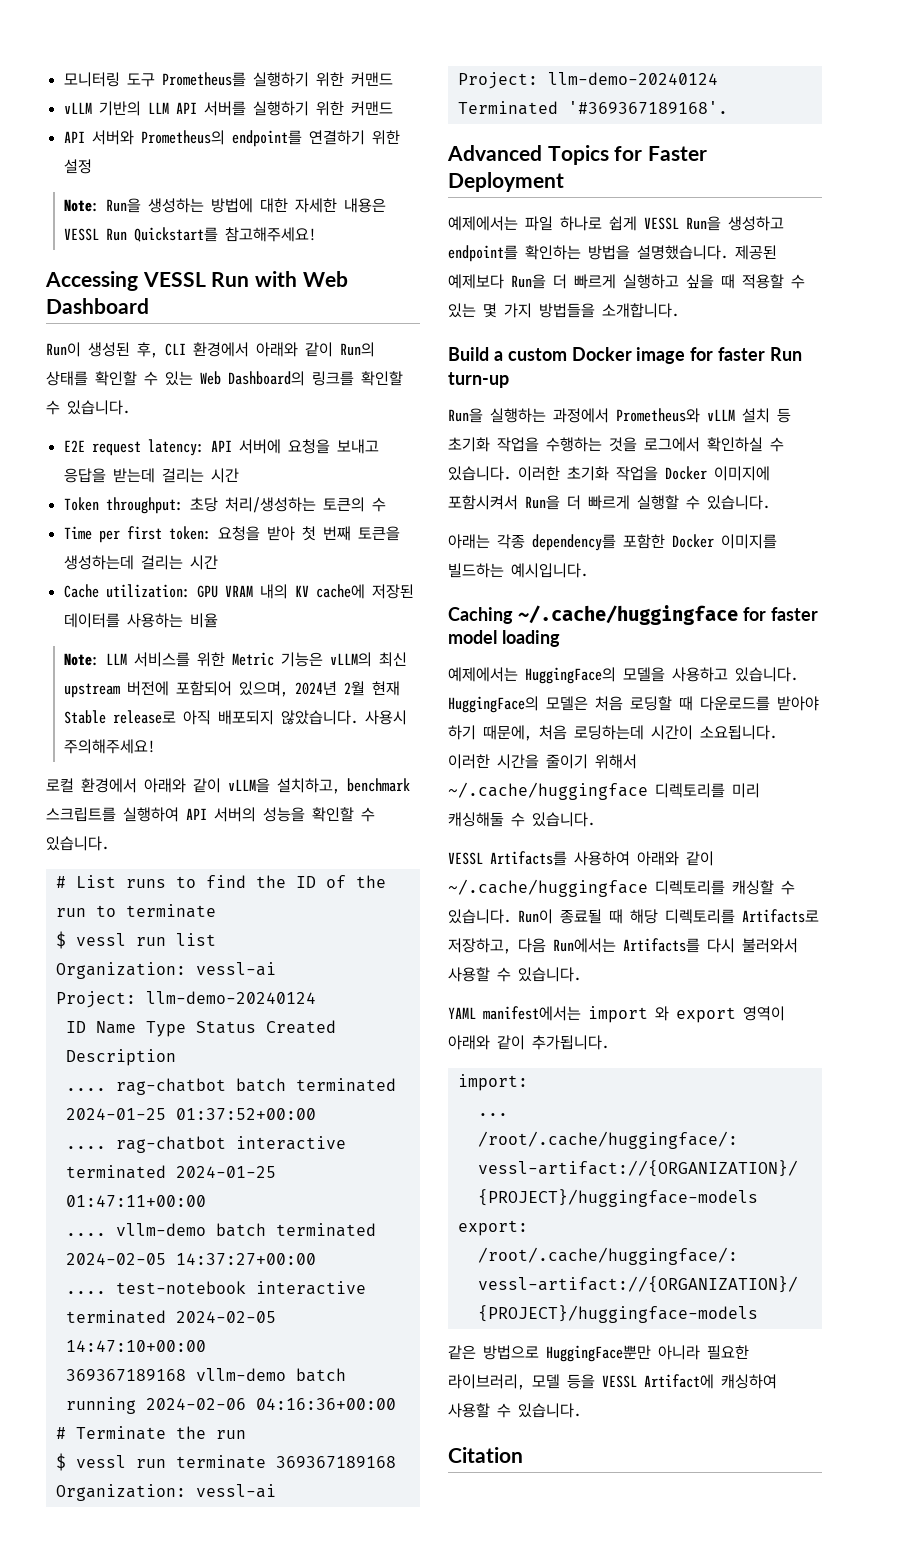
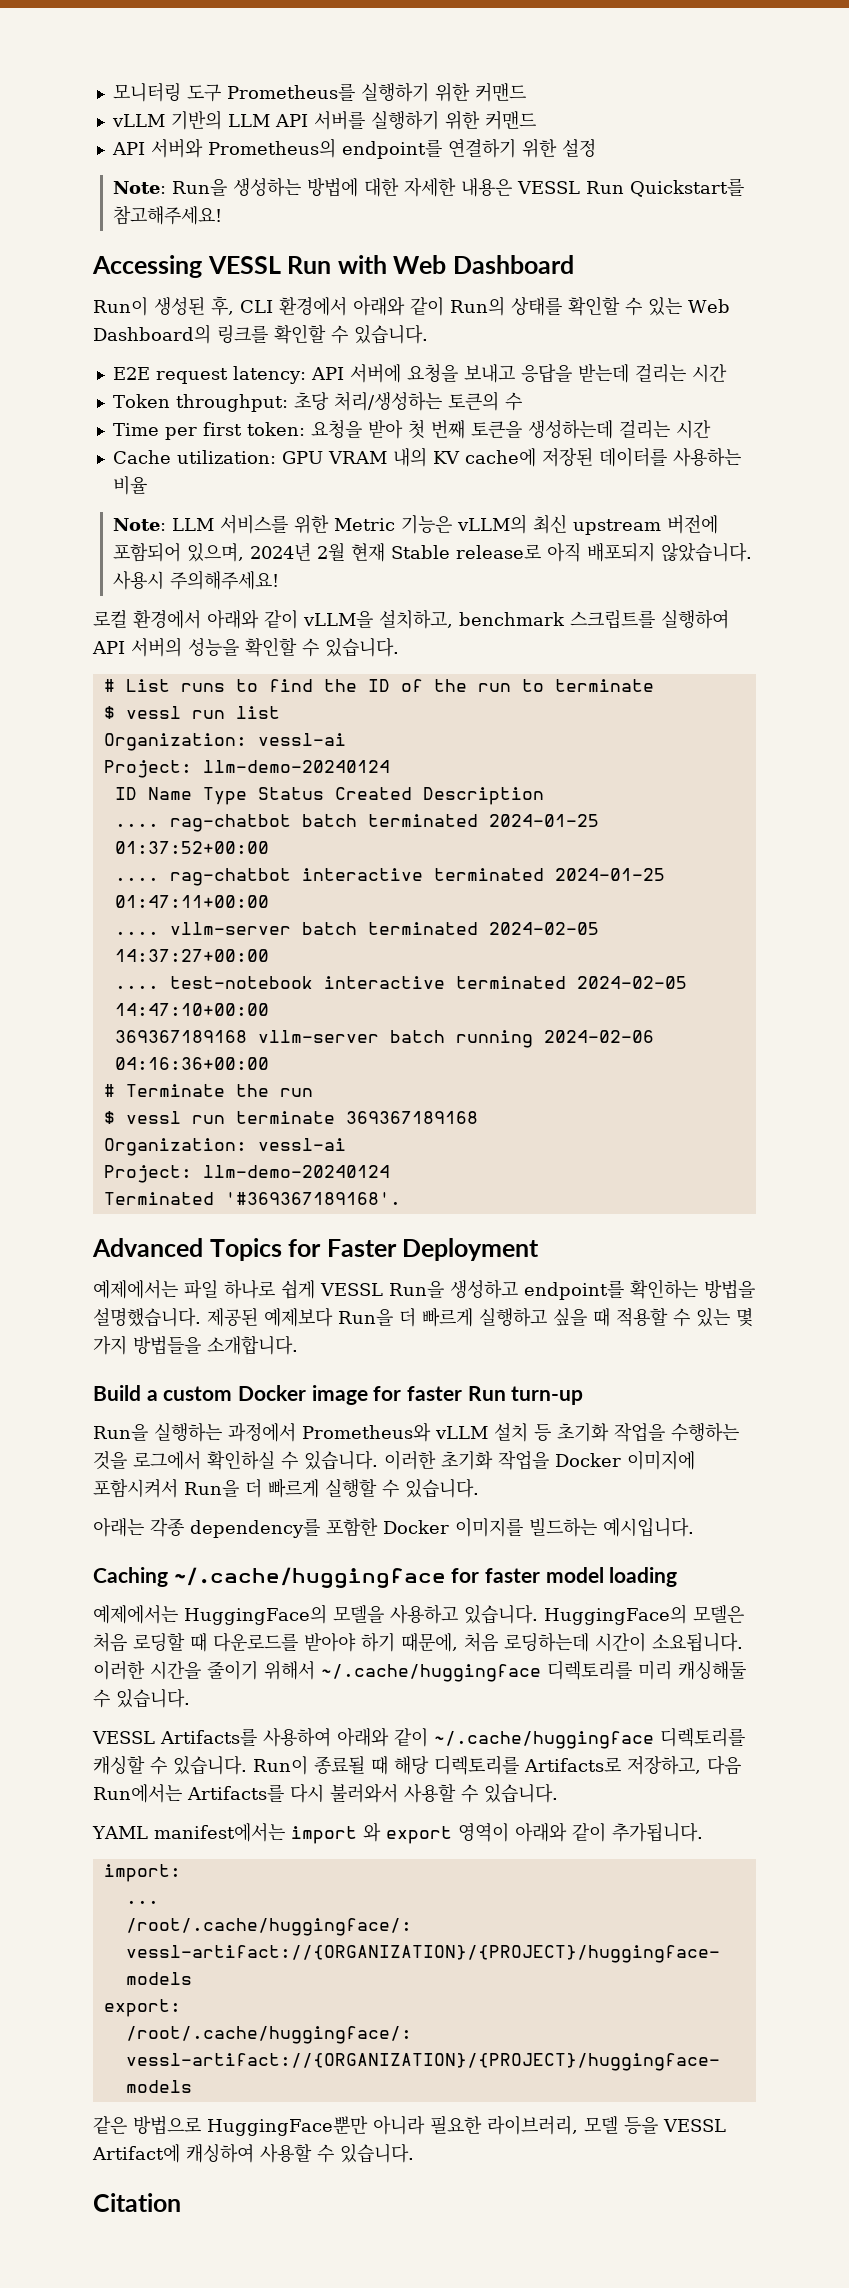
- .... vllm-demo batch terminated 2024-02-05 14:37:27+00:00
+ .... vllm-server batch terminated 2024-02-05 14:37:27+00:00
- 369367189168 vllm-demo batch running 2024-02-06 04:16:36+00:00
+ 369367189168 vllm-server batch running 2024-02-06 04:16:36+00:00

